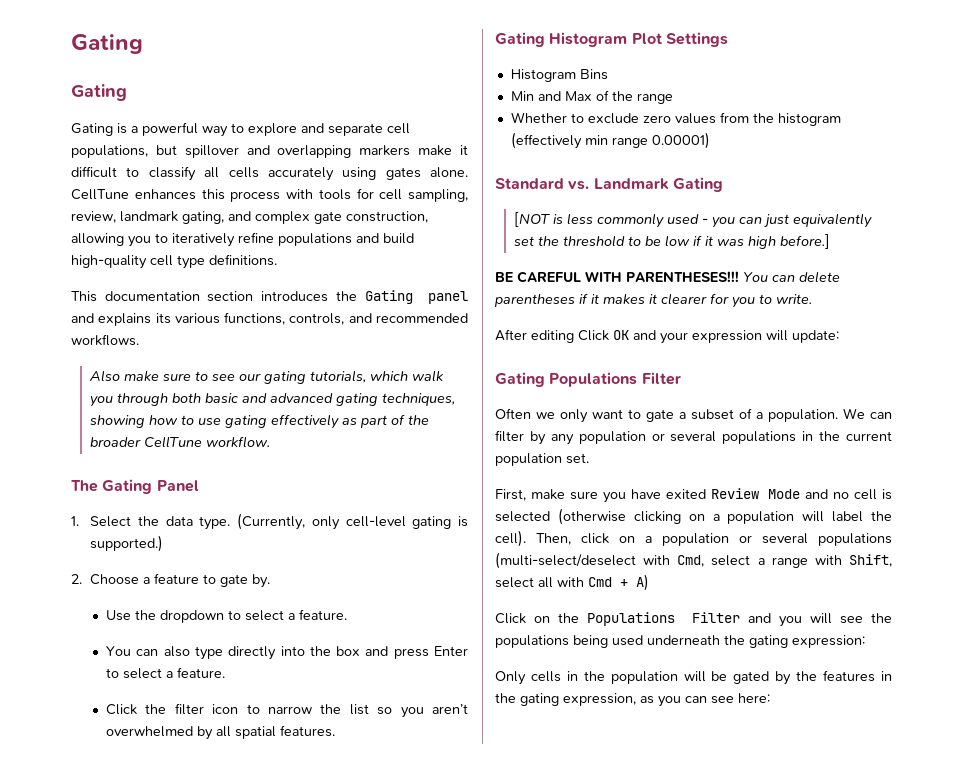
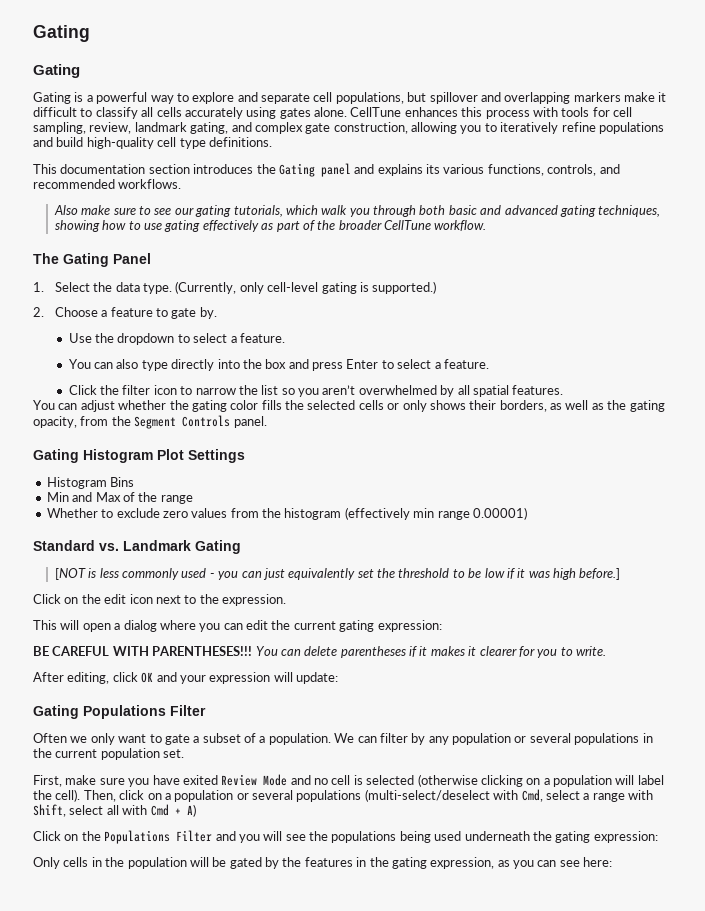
+ You can adjust whether the gating color fills the selected cells or only shows their borders, as well as the gating opacity, from the Segment Controls panel.
+ Click on the edit icon next to the expression.
+ This will open a dialog where you can edit the current gating expression:
- After editing Click OK and your expression will update:
+ After editing, click OK and your expression will update:

